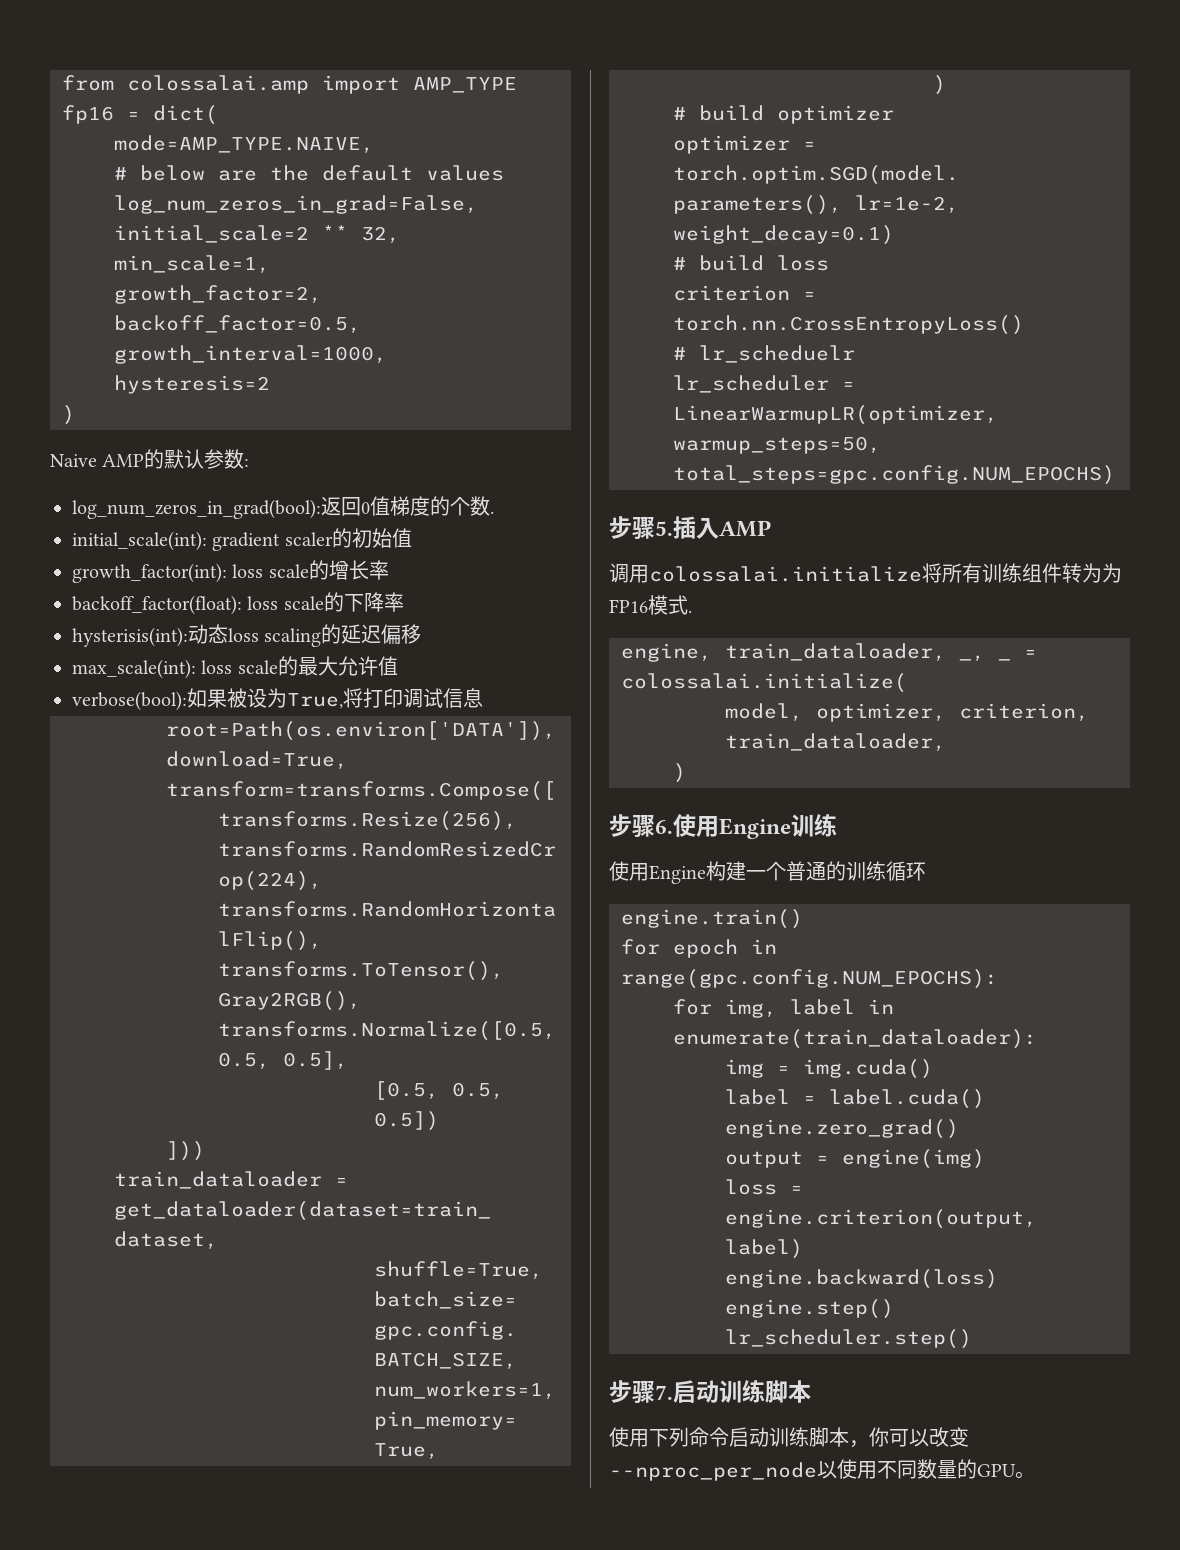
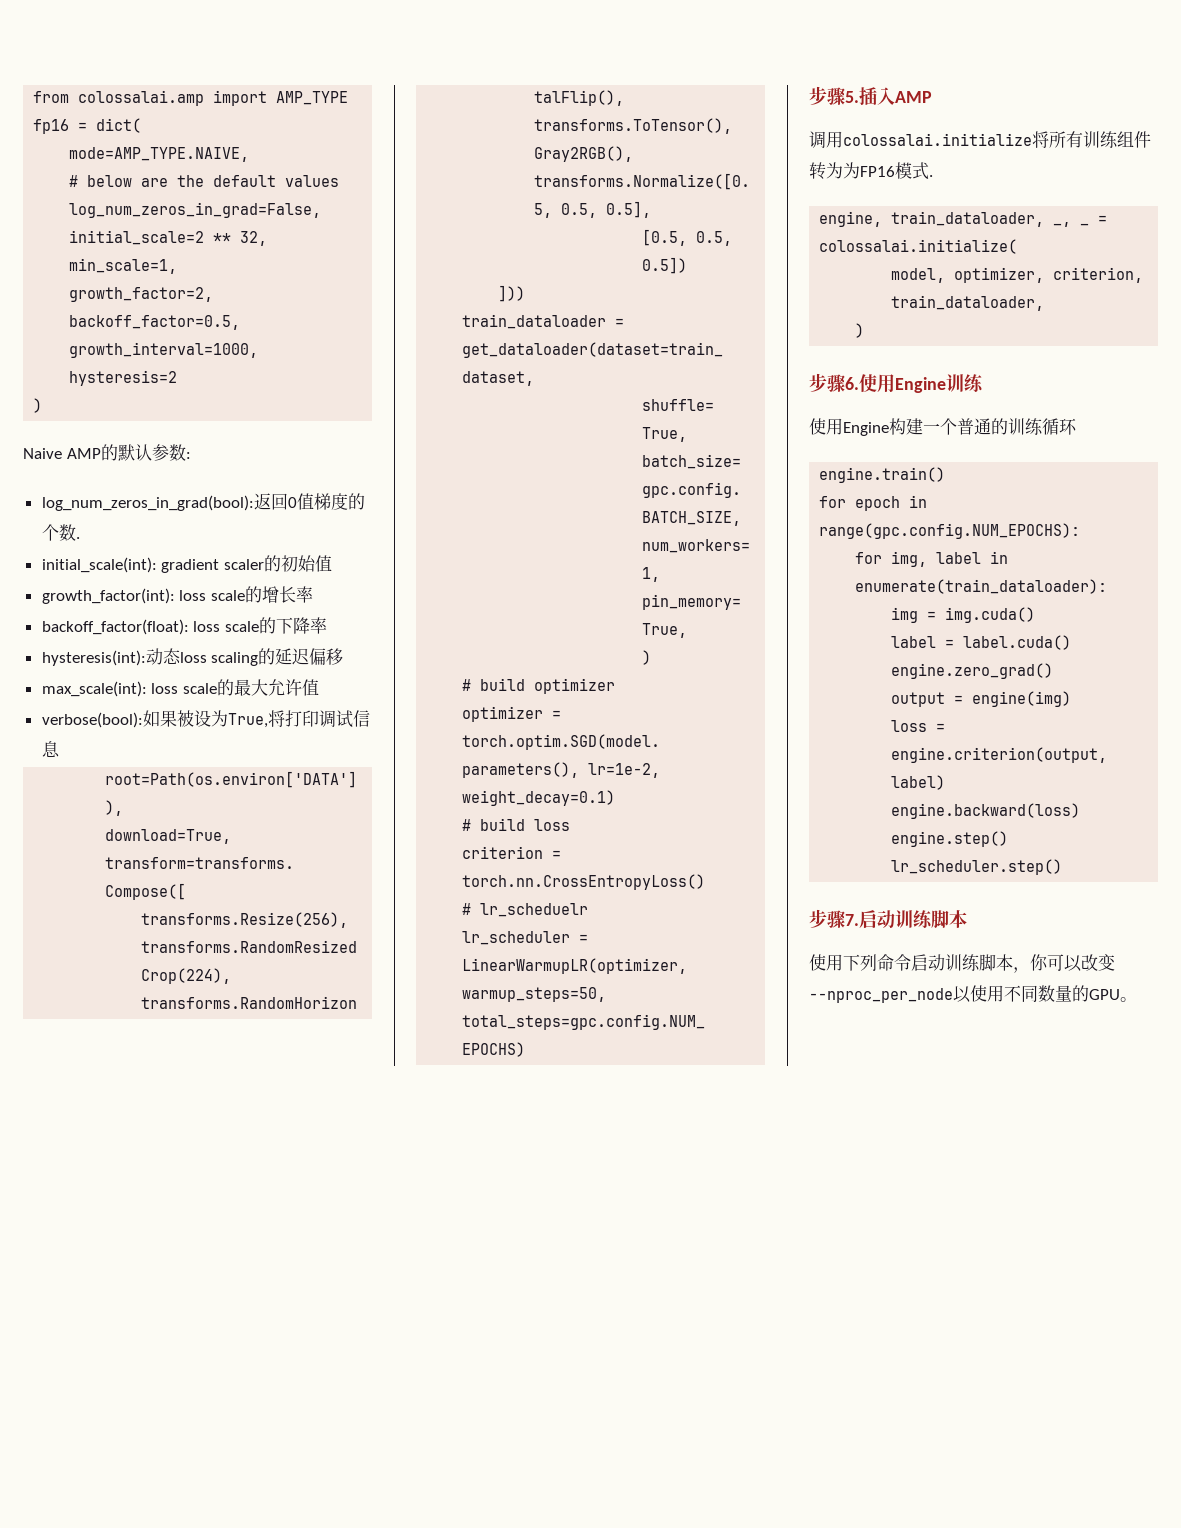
- hysterisis(int):动态loss scaling的延迟偏移
+ hysteresis(int):动态loss scaling的延迟偏移

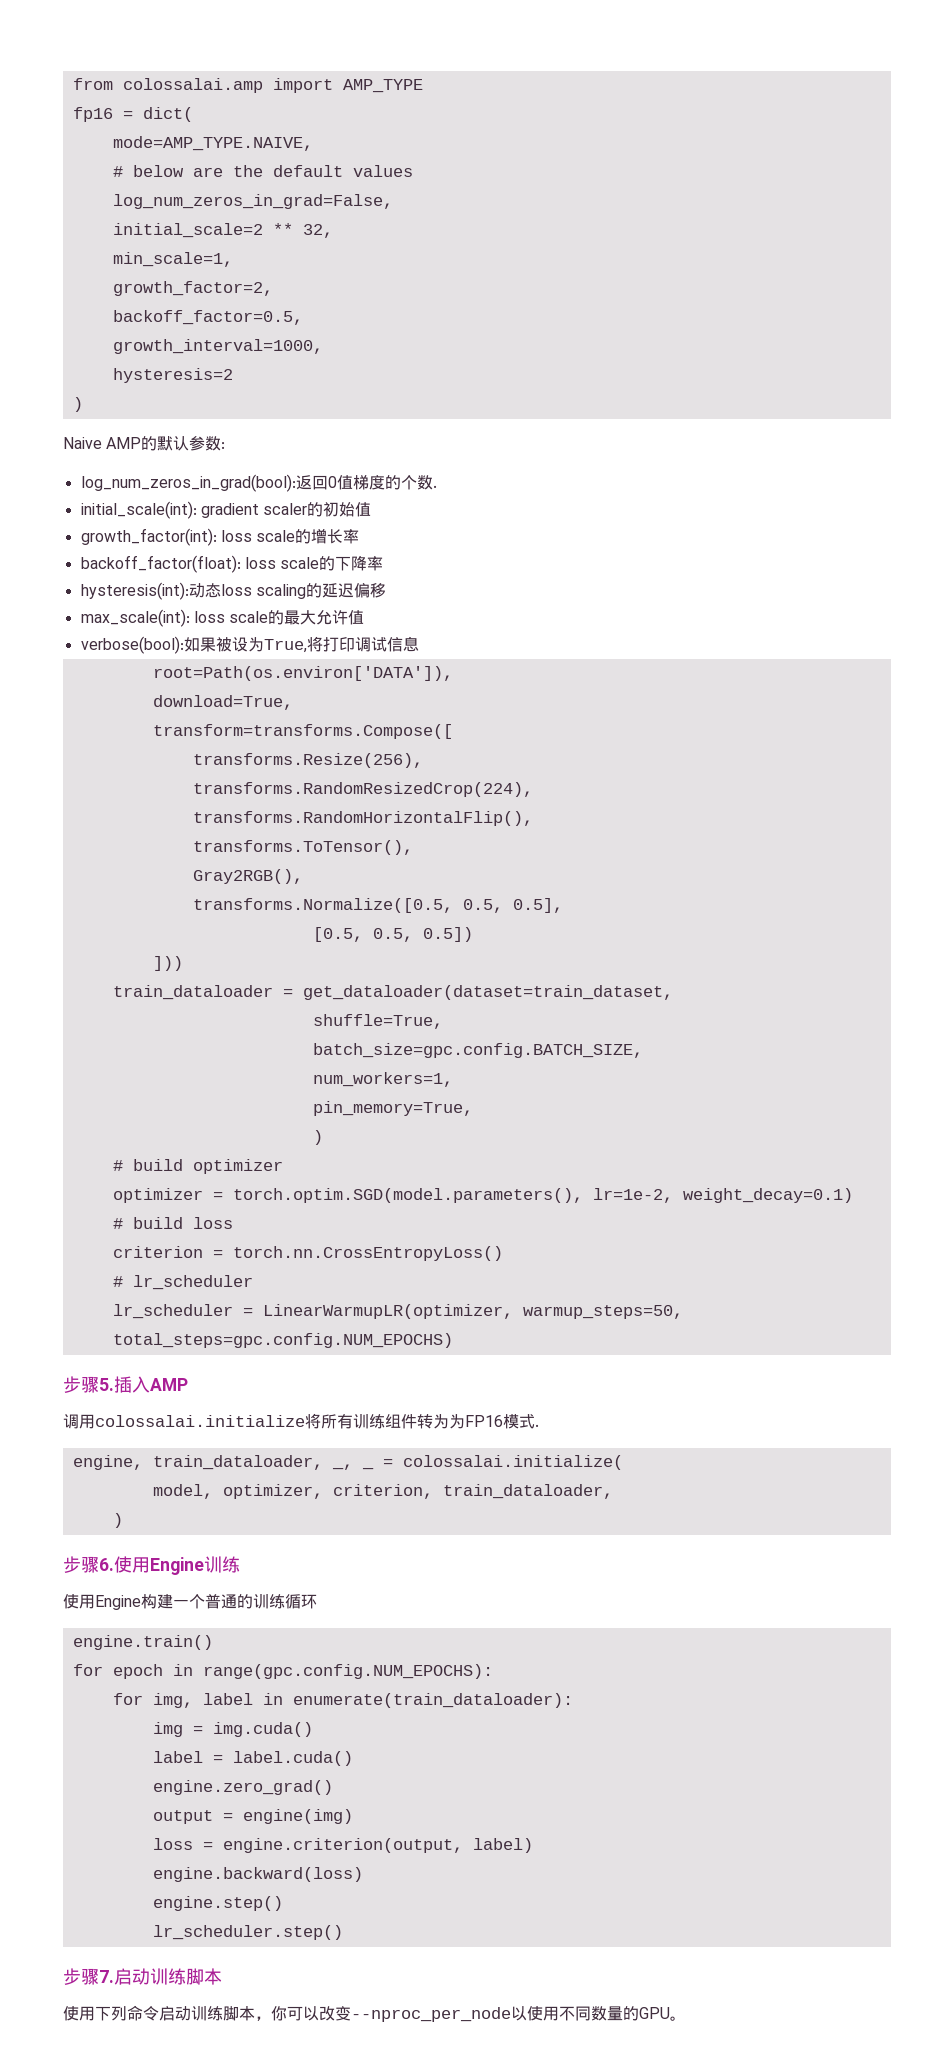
- # lr_scheduelr
+ # lr_scheduler

